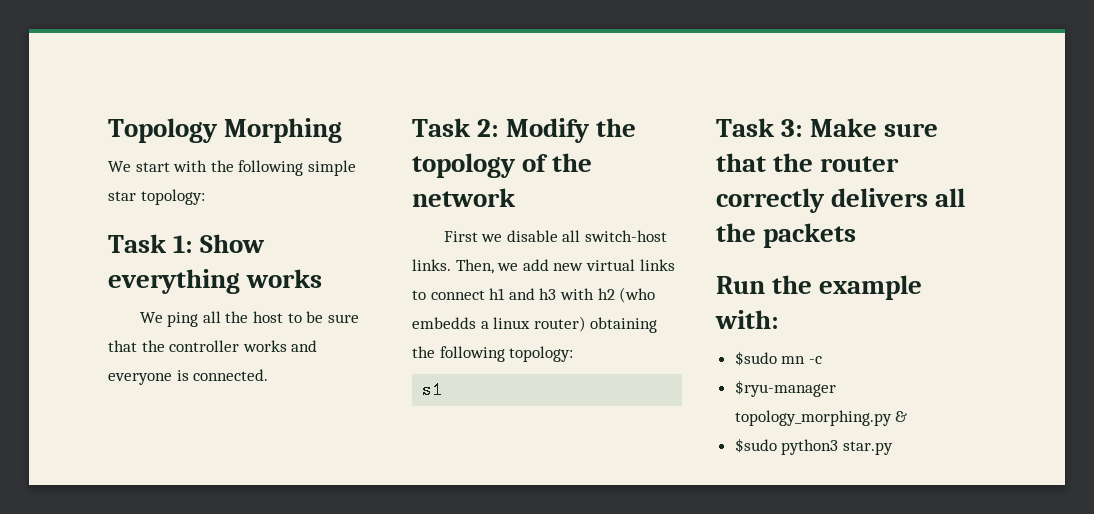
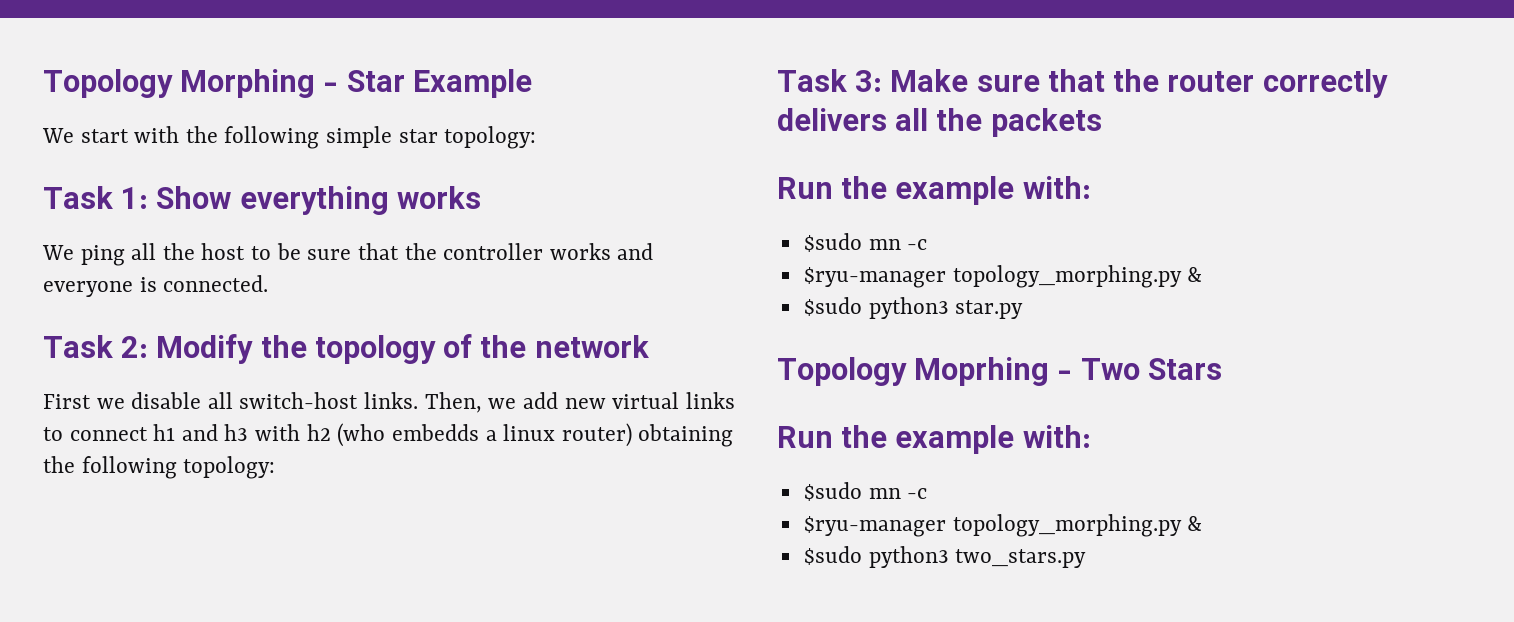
- Topology Morphing
+ Topology Morphing - Star Example
- s1
+ Topology Moprhing - Two Stars
+ Run the example with:
+ $sudo mn -c
+ $ryu-manager topology_morphing.py &
+ $sudo python3 two_stars.py

